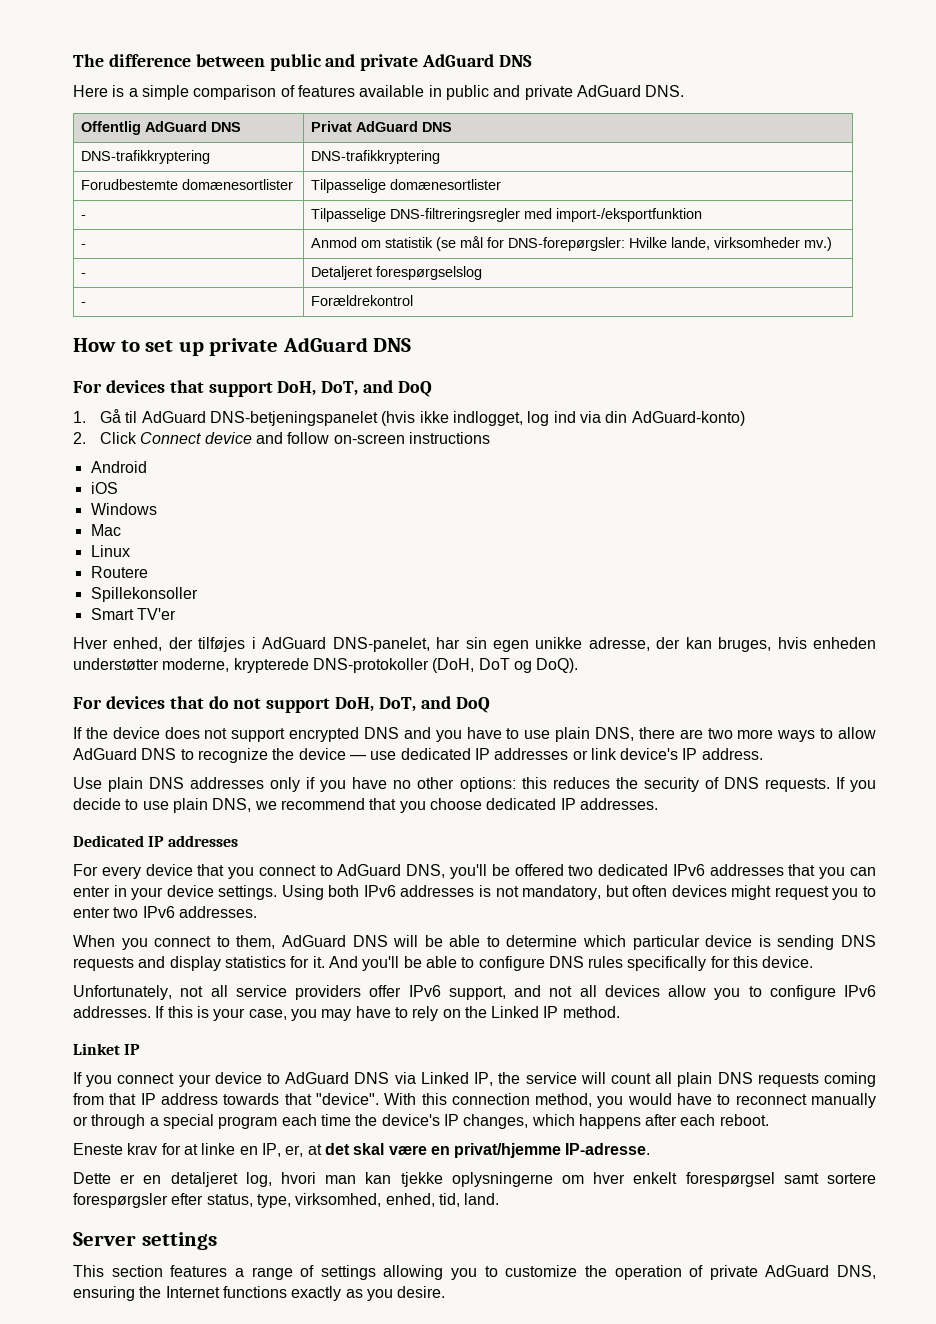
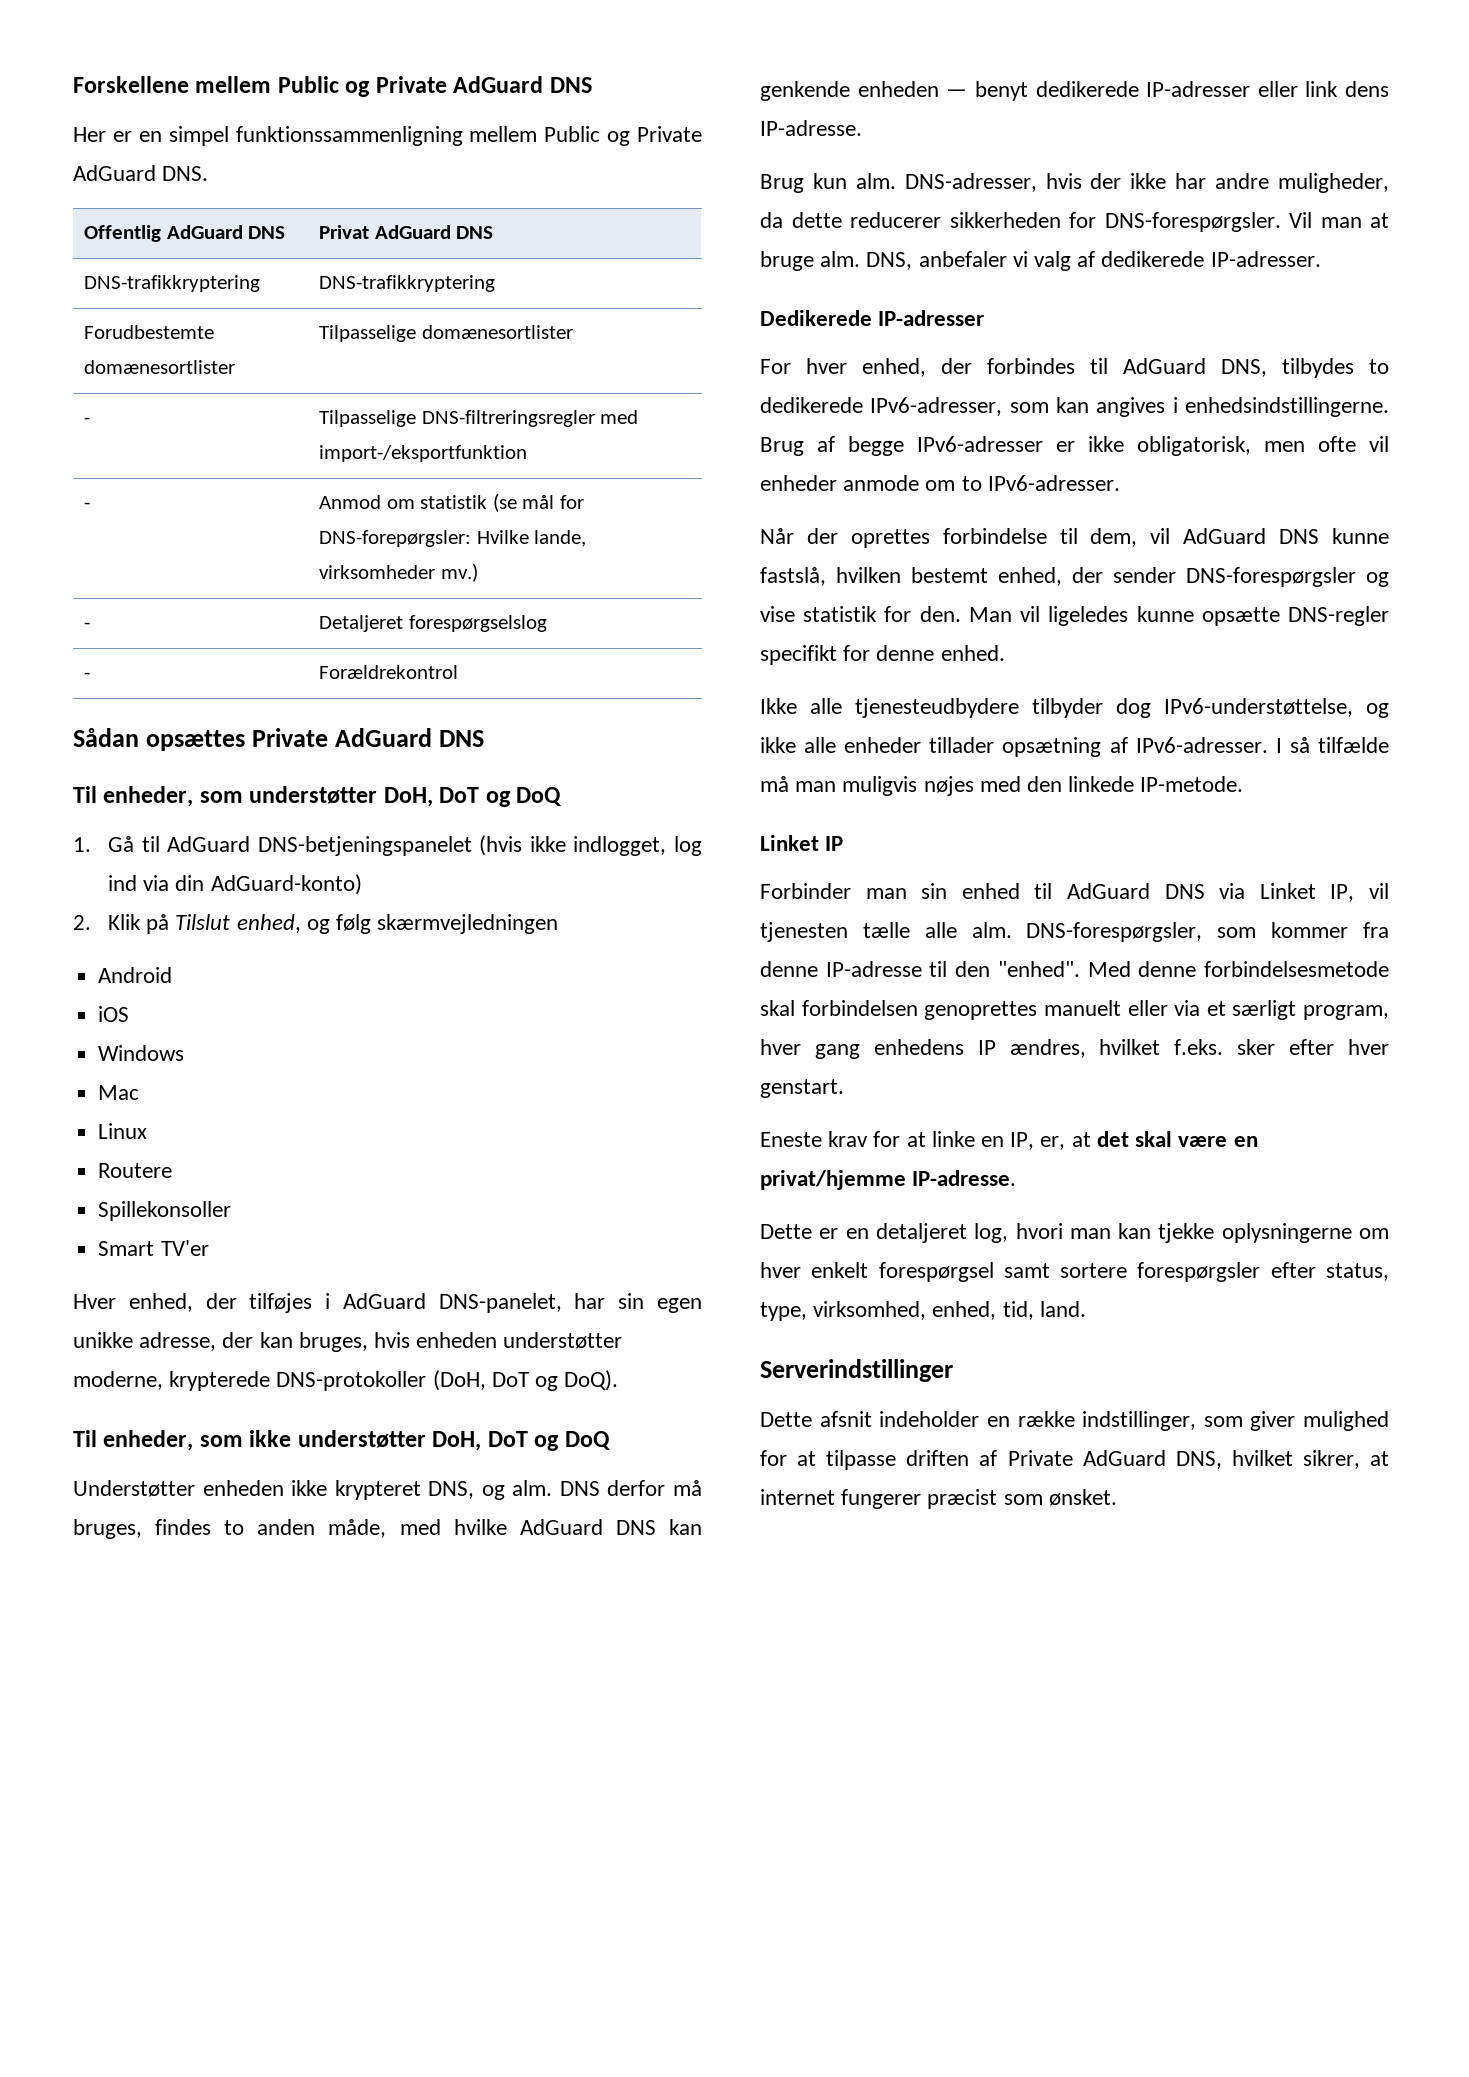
- The difference between public and private AdGuard DNS
- Here is a simple comparison of features available in public and private AdGuard DNS.
+ Forskellene mellem Public og Private AdGuard DNS
+ Her er en simpel funktionssammenligning mellem Public og Private AdGuard DNS.
- How to set up private AdGuard DNS
- For devices that support DoH, DoT, and DoQ
+ Sådan opsættes Private AdGuard DNS
+ Til enheder, som understøtter DoH, DoT og DoQ
- 2. Click Connect device and follow on-screen instructions
+ 2. Klik på Tilslut enhed, og følg skærmvejledningen
- For devices that do not support DoH, DoT, and DoQ
- If the device does not support encrypted DNS and you have to use plain DNS, there are two more ways to allow AdGuard DNS to recognize the device — use dedicated IP addresses or link device's IP address.
- Use plain DNS addresses only if you have no other options: this reduces the security of DNS requests. If you decide to use plain DNS, we recommend that you choose dedicated IP addresses.
- Dedicated IP addresses
- For every device that you connect to AdGuard DNS, you'll be offered two dedicated IPv6 addresses that you can enter in your device settings. Using both IPv6 addresses is not mandatory, but often devices might request you to enter two IPv6 addresses.
- When you connect to them, AdGuard DNS will be able to determine which particular device is sending DNS requests and display statistics for it. And you'll be able to configure DNS rules specifically for this device.
- Unfortunately, not all service providers offer IPv6 support, and not all devices allow you to configure IPv6 addresses. If this is your case, you may have to rely on the Linked IP method.
+ Til enheder, som ikke understøtter DoH, DoT og DoQ
+ Understøtter enheden ikke krypteret DNS, og alm. DNS derfor må bruges, findes to anden måde, med hvilke AdGuard DNS kan genkende enheden — benyt dedikerede IP-adresser eller link dens IP-adresse.
+ Brug kun alm. DNS-adresser, hvis der ikke har andre muligheder, da dette reducerer sikkerheden for DNS-forespørgsler. Vil man at bruge alm. DNS, anbefaler vi valg af dedikerede IP-adresser.
+ Dedikerede IP-adresser
+ For hver enhed, der forbindes til AdGuard DNS, tilbydes to dedikerede IPv6-adresser, som kan angives i enhedsindstillingerne. Brug af begge IPv6-adresser er ikke obligatorisk, men ofte vil enheder anmode om to IPv6-adresser.
+ Når der oprettes forbindelse til dem, vil AdGuard DNS kunne fastslå, hvilken bestemt enhed, der sender DNS-forespørgsler og vise statistik for den. Man vil ligeledes kunne opsætte DNS-regler specifikt for denne enhed.
+ Ikke alle tjenesteudbydere tilbyder dog IPv6-understøttelse, og ikke alle enheder tillader opsætning af IPv6-adresser. I så tilfælde må man muligvis nøjes med den linkede IP-metode.
  Linket IP
- If you connect your device to AdGuard DNS via Linked IP, the service will count all plain DNS requests coming from that IP address towards that "device". With this connection method, you would have to reconnect manually or through a special program each time the device's IP changes, which happens after each reboot.
+ Forbinder man sin enhed til AdGuard DNS via Linket IP, vil tjenesten tælle alle alm. DNS-forespørgsler, som kommer fra denne IP-adresse til den "enhed". Med denne forbindelsesmetode skal forbindelsen genoprettes manuelt eller via et særligt program, hver gang enhedens IP ændres, hvilket f.eks. sker efter hver genstart.
- Server settings
- This section features a range of settings allowing you to customize the operation of private AdGuard DNS, ensuring the Internet functions exactly as you desire.
+ Serverindstillinger
+ Dette afsnit indeholder en række indstillinger, som giver mulighed for at tilpasse driften af Private AdGuard DNS, hvilket sikrer, at internet fungerer præcist som ønsket.

